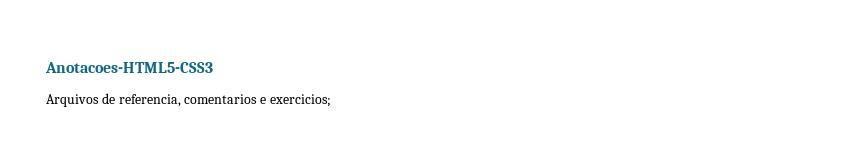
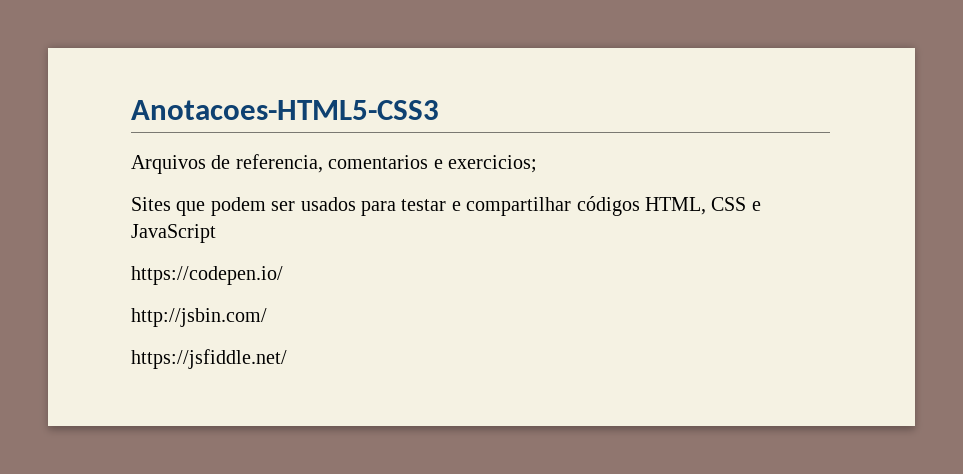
+ Sites que podem ser usados para testar e compartilhar códigos HTML, CSS e JavaScript
+ https://codepen.io/
+ http://jsbin.com/
+ https://jsfiddle.net/

